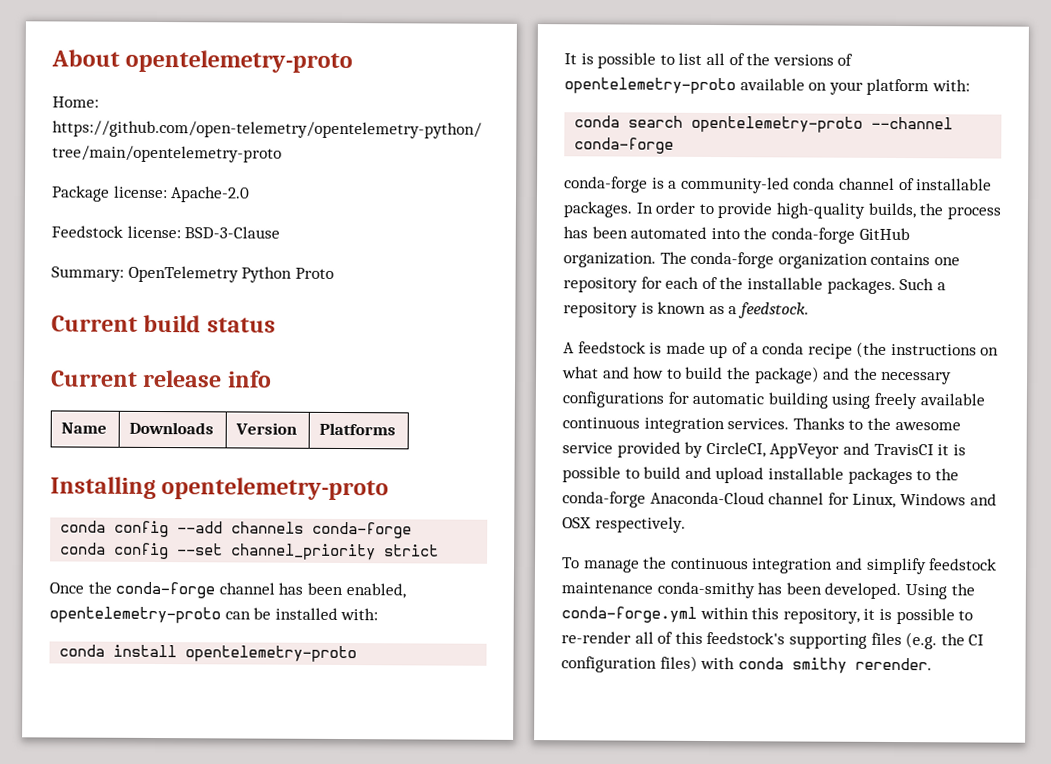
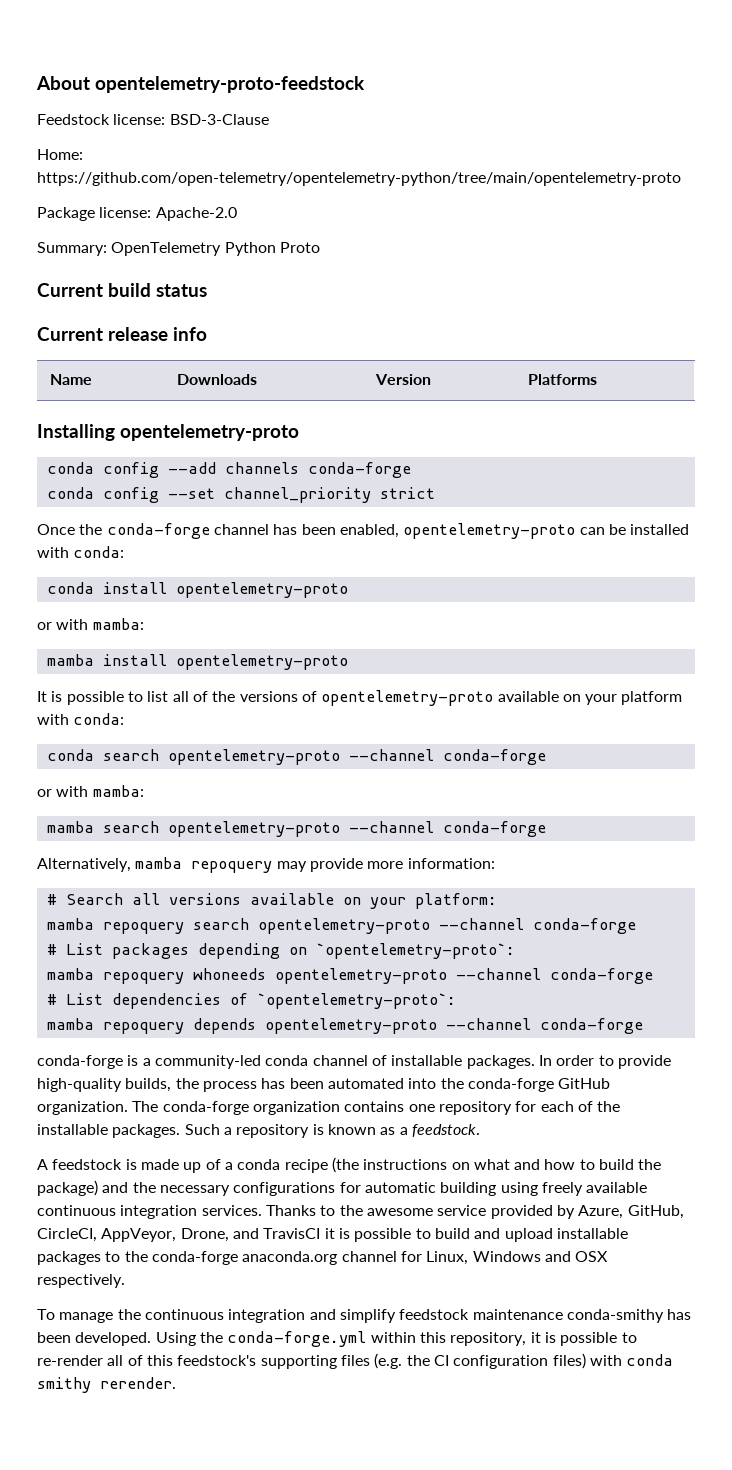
- About opentelemetry-proto
+ About opentelemetry-proto-feedstock
+ Feedstock license: BSD-3-Clause
- Feedstock license: BSD-3-Clause
- Once the conda-forge channel has been enabled, opentelemetry-proto can be installed with:
+ Once the conda-forge channel has been enabled, opentelemetry-proto can be installed with conda:
  conda install opentelemetry-proto
+ or with mamba:
+ mamba install opentelemetry-proto
- It is possible to list all of the versions of opentelemetry-proto available on your platform with:
+ It is possible to list all of the versions of opentelemetry-proto available on your platform with conda:
  conda search opentelemetry-proto --channel conda-forge
+ or with mamba:
+ mamba search opentelemetry-proto --channel conda-forge
+ Alternatively, mamba repoquery may provide more information:
+ # Search all versions available on your platform:
+ mamba repoquery search opentelemetry-proto --channel conda-forge
+ # List packages depending on `opentelemetry-proto`:
+ mamba repoquery whoneeds opentelemetry-proto --channel conda-forge
+ # List dependencies of `opentelemetry-proto`:
+ mamba repoquery depends opentelemetry-proto --channel conda-forge
- Thanks to the awesome service provided by CircleCI, AppVeyor and TravisCI it is possible to build and upload installable packages to the conda-forge Anaconda-Cloud channel for Linux, Windows and OSX respectively.
+ Thanks to the awesome service provided by Azure, GitHub, CircleCI, AppVeyor, Drone, and TravisCI it is possible to build and upload installable packages to the conda-forge anaconda.org channel for Linux, Windows and OSX respectively.

